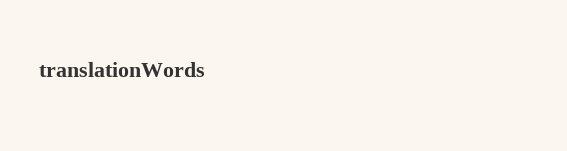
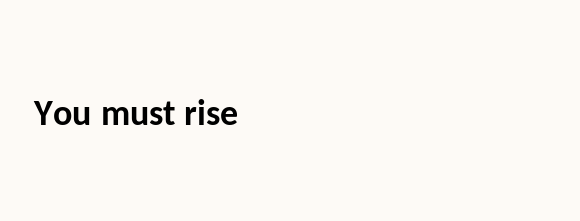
- translationWords
+ You must rise

